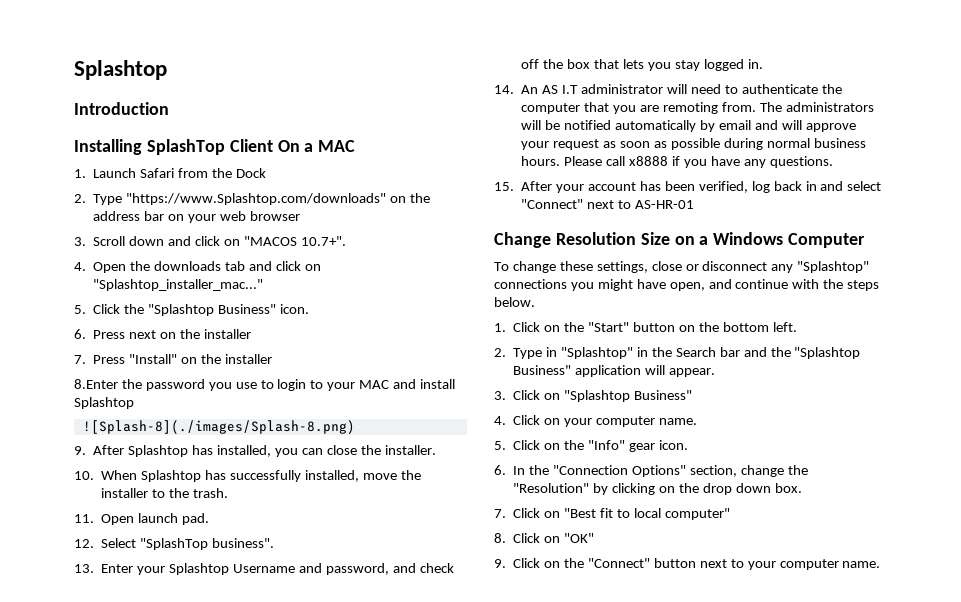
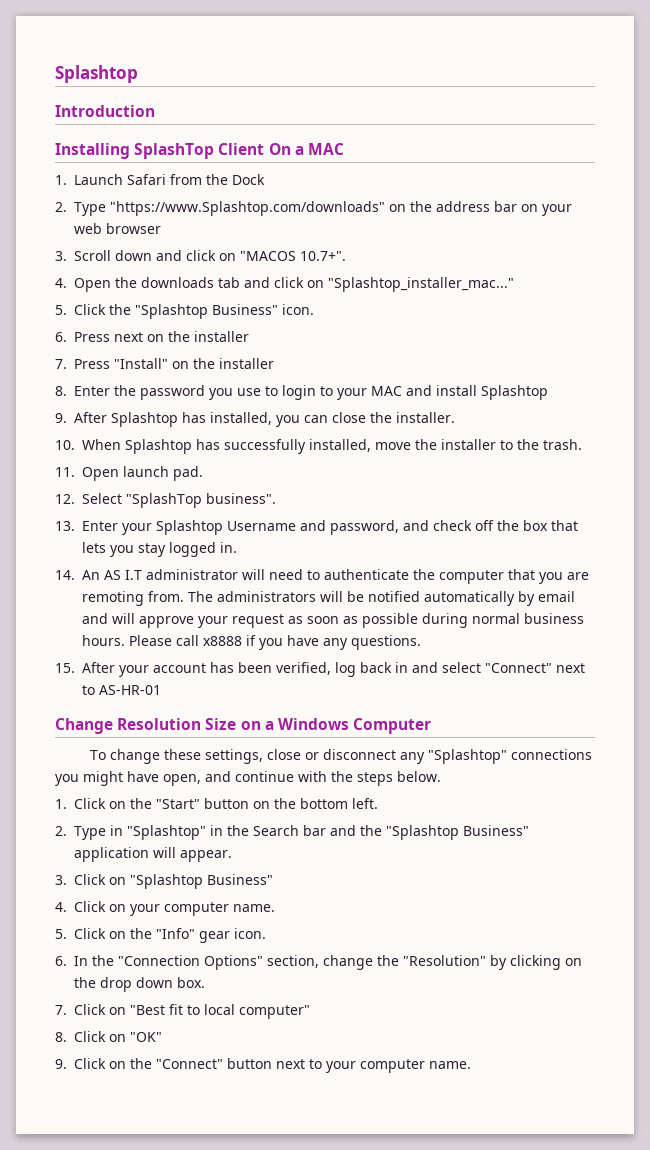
- 8.Enter the password you use to login to your MAC and install Splashtop
+ 8. Enter the password you use to login to your MAC and install Splashtop
- ![Splash-8](./images/Splash-8.png)

